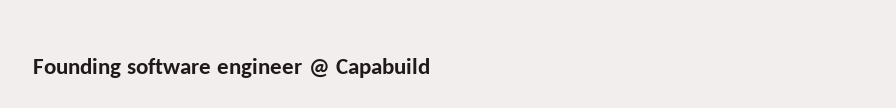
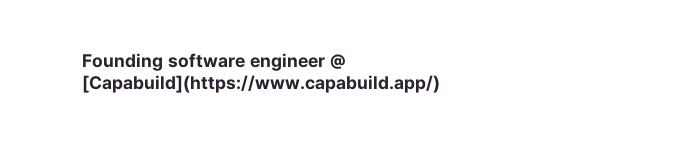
- Founding software engineer @ Capabuild
+ Founding software engineer @ [Capabuild](https://www.capabuild.app/)

